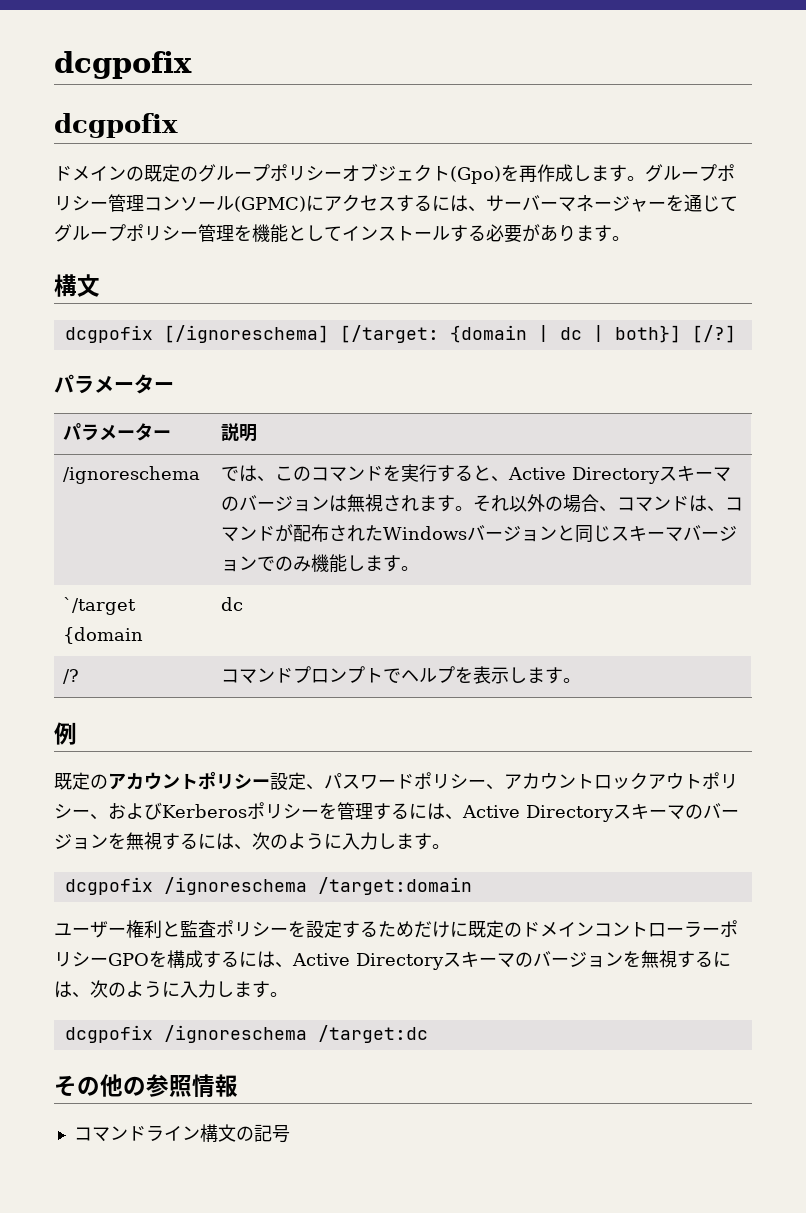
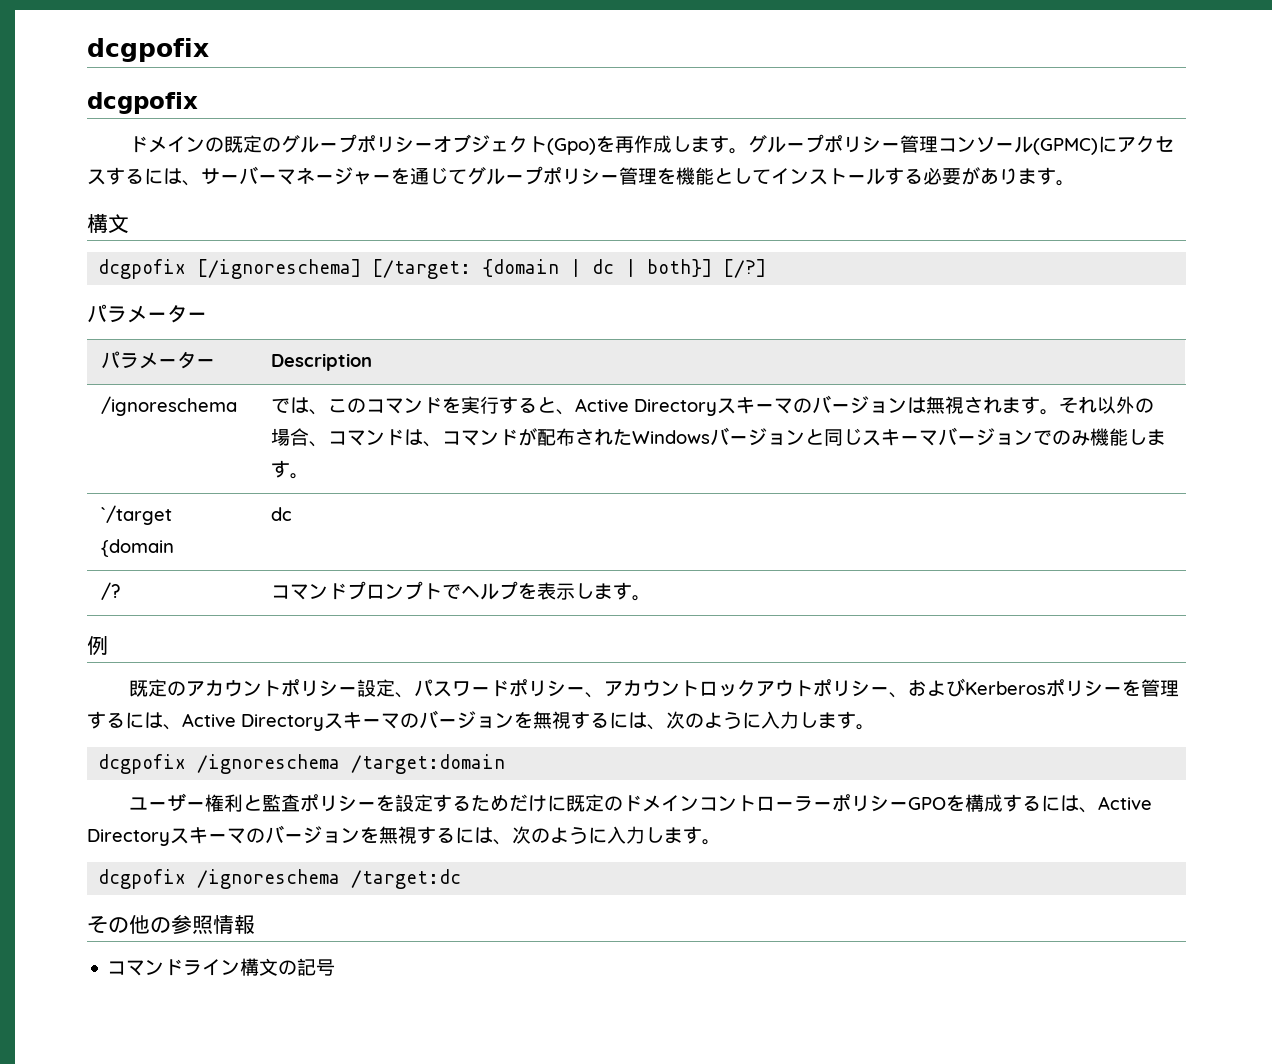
- パラメーター | 説明
+ パラメーター | Description

